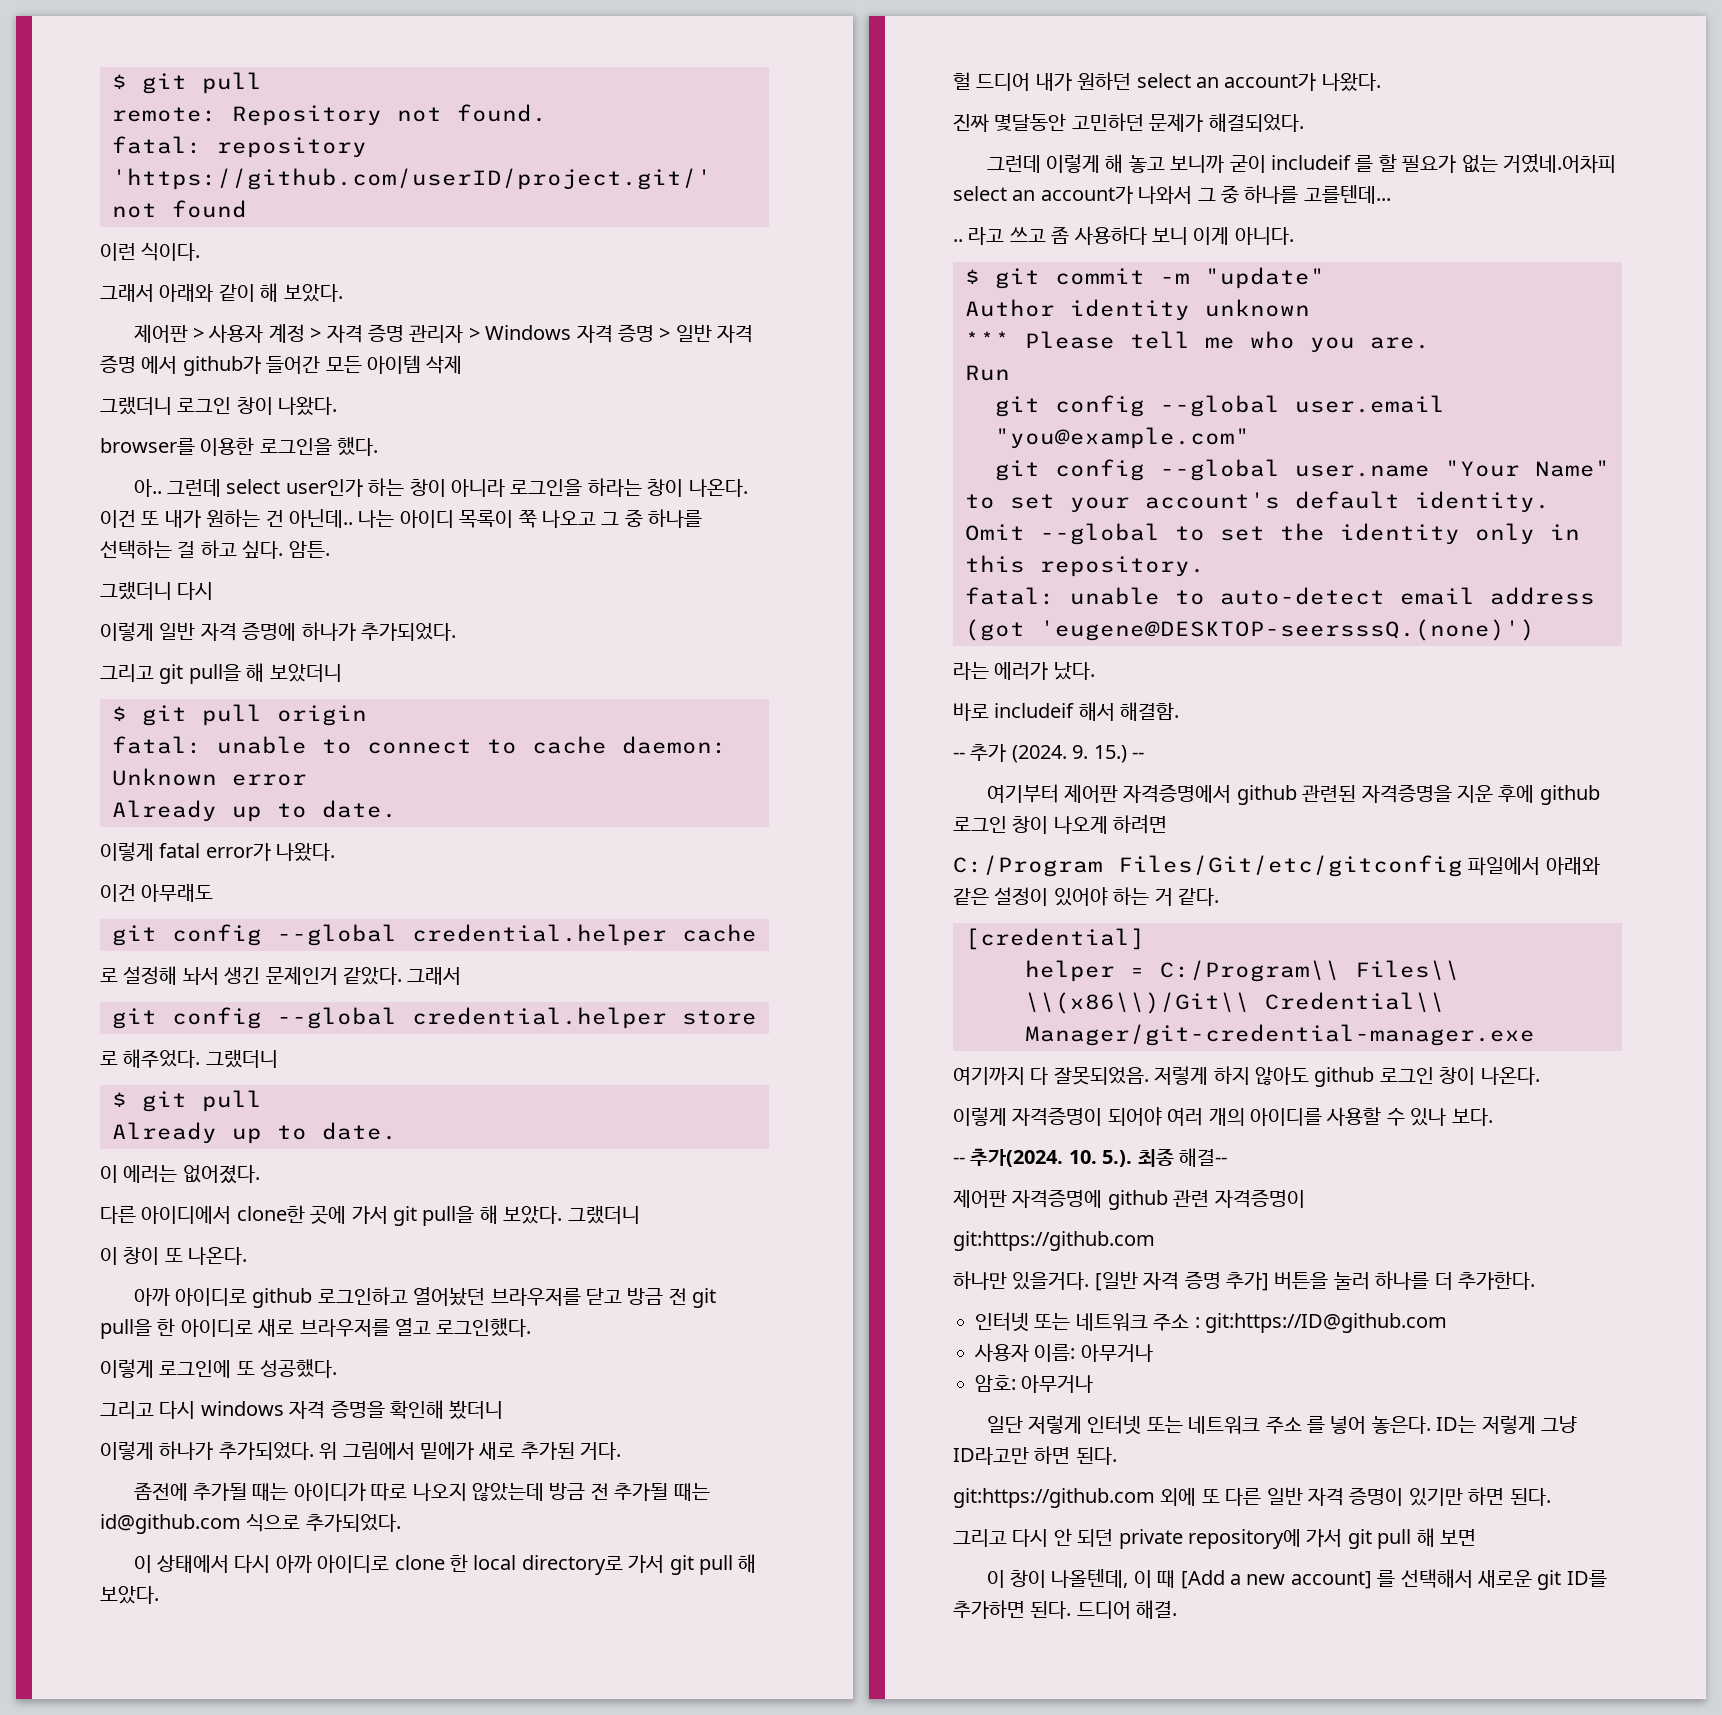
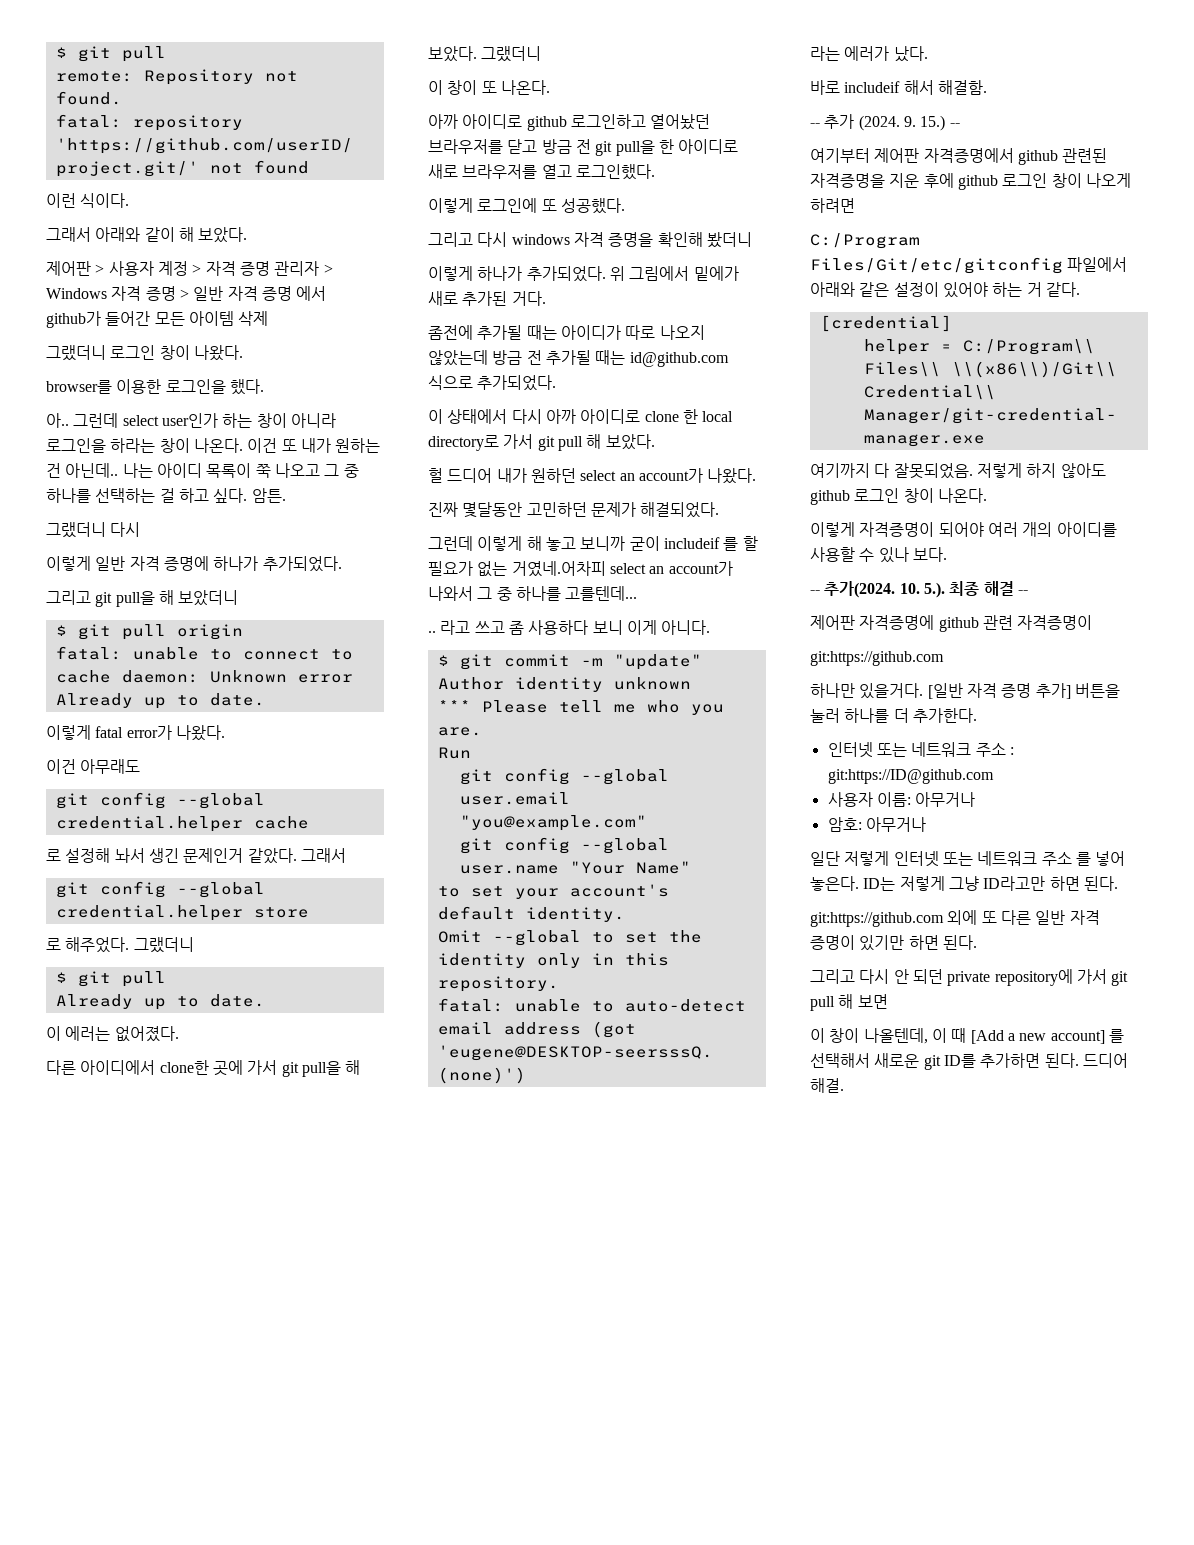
- 10. 5.). 최종 해결--
+ 10. 5.). 최종 해결 --

